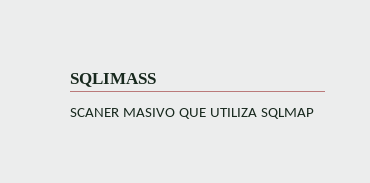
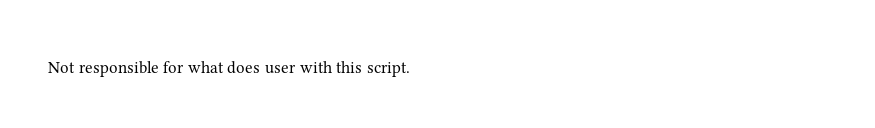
- SQLIMASS
- SCANER MASIVO QUE UTILIZA SQLMAP
+ Not responsible for what does user with this script.

